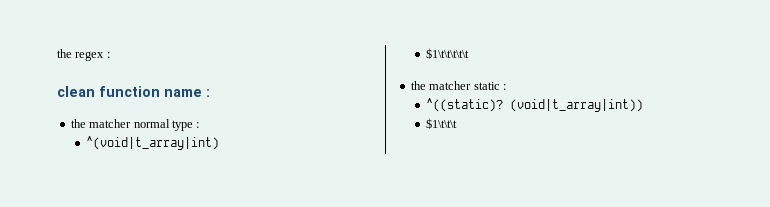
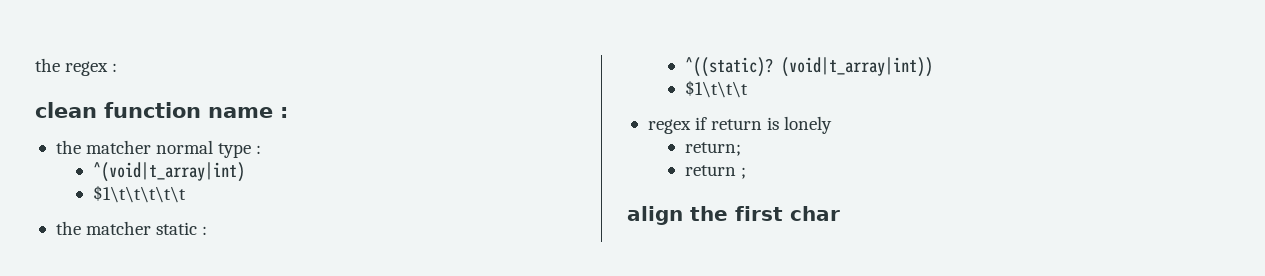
+ regex if return is lonely
+ return;
+ return ;
+ align the first char

